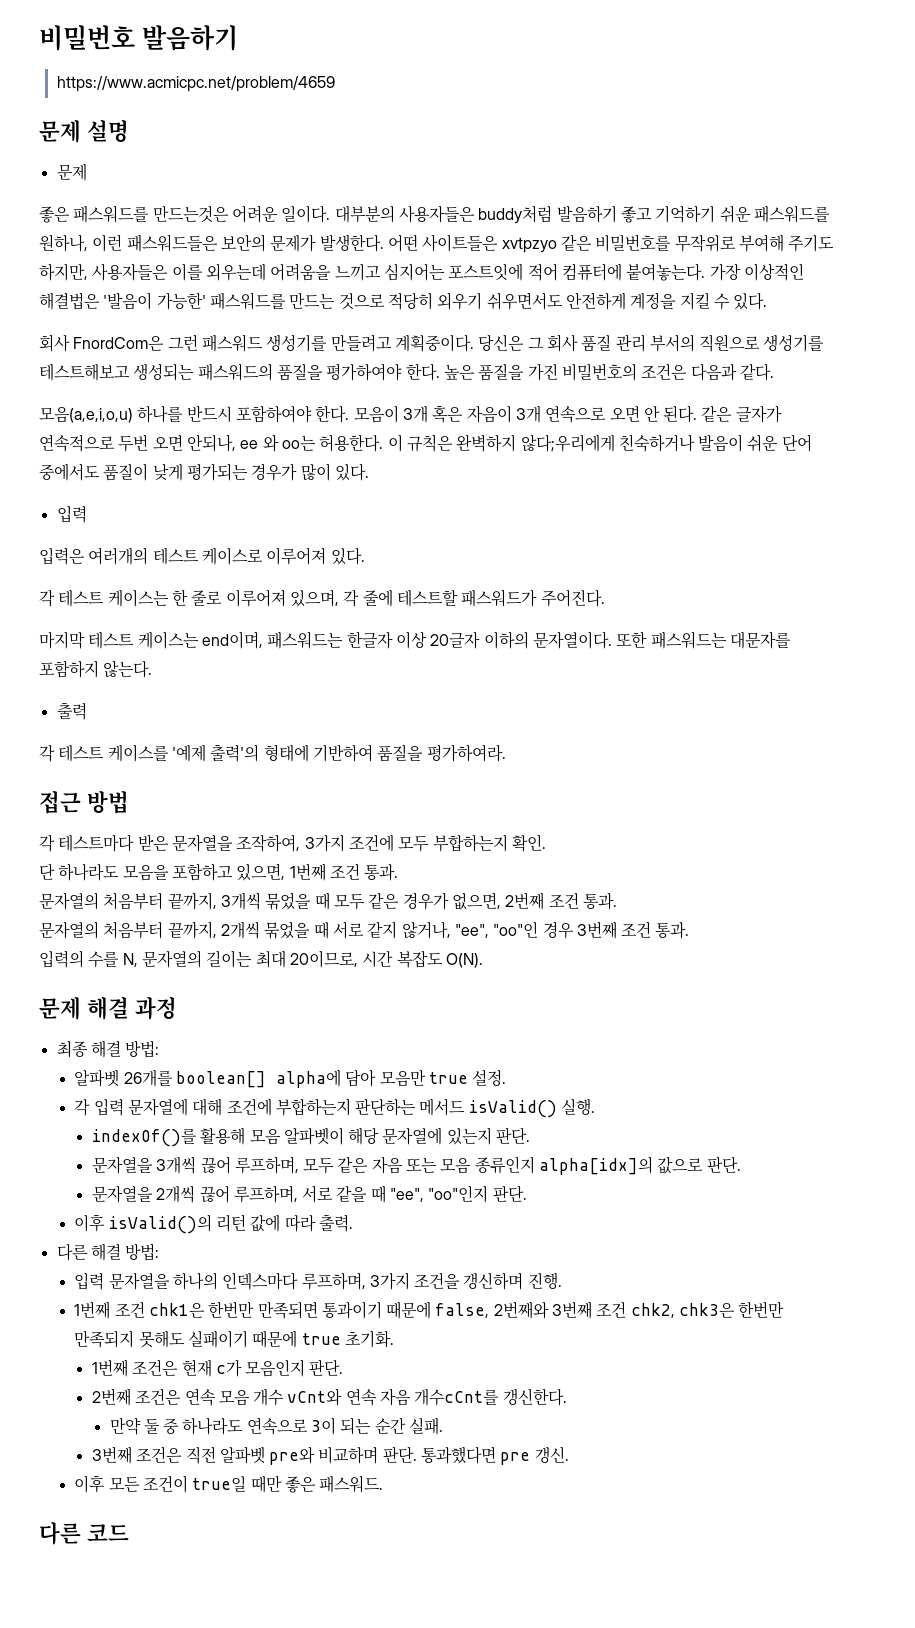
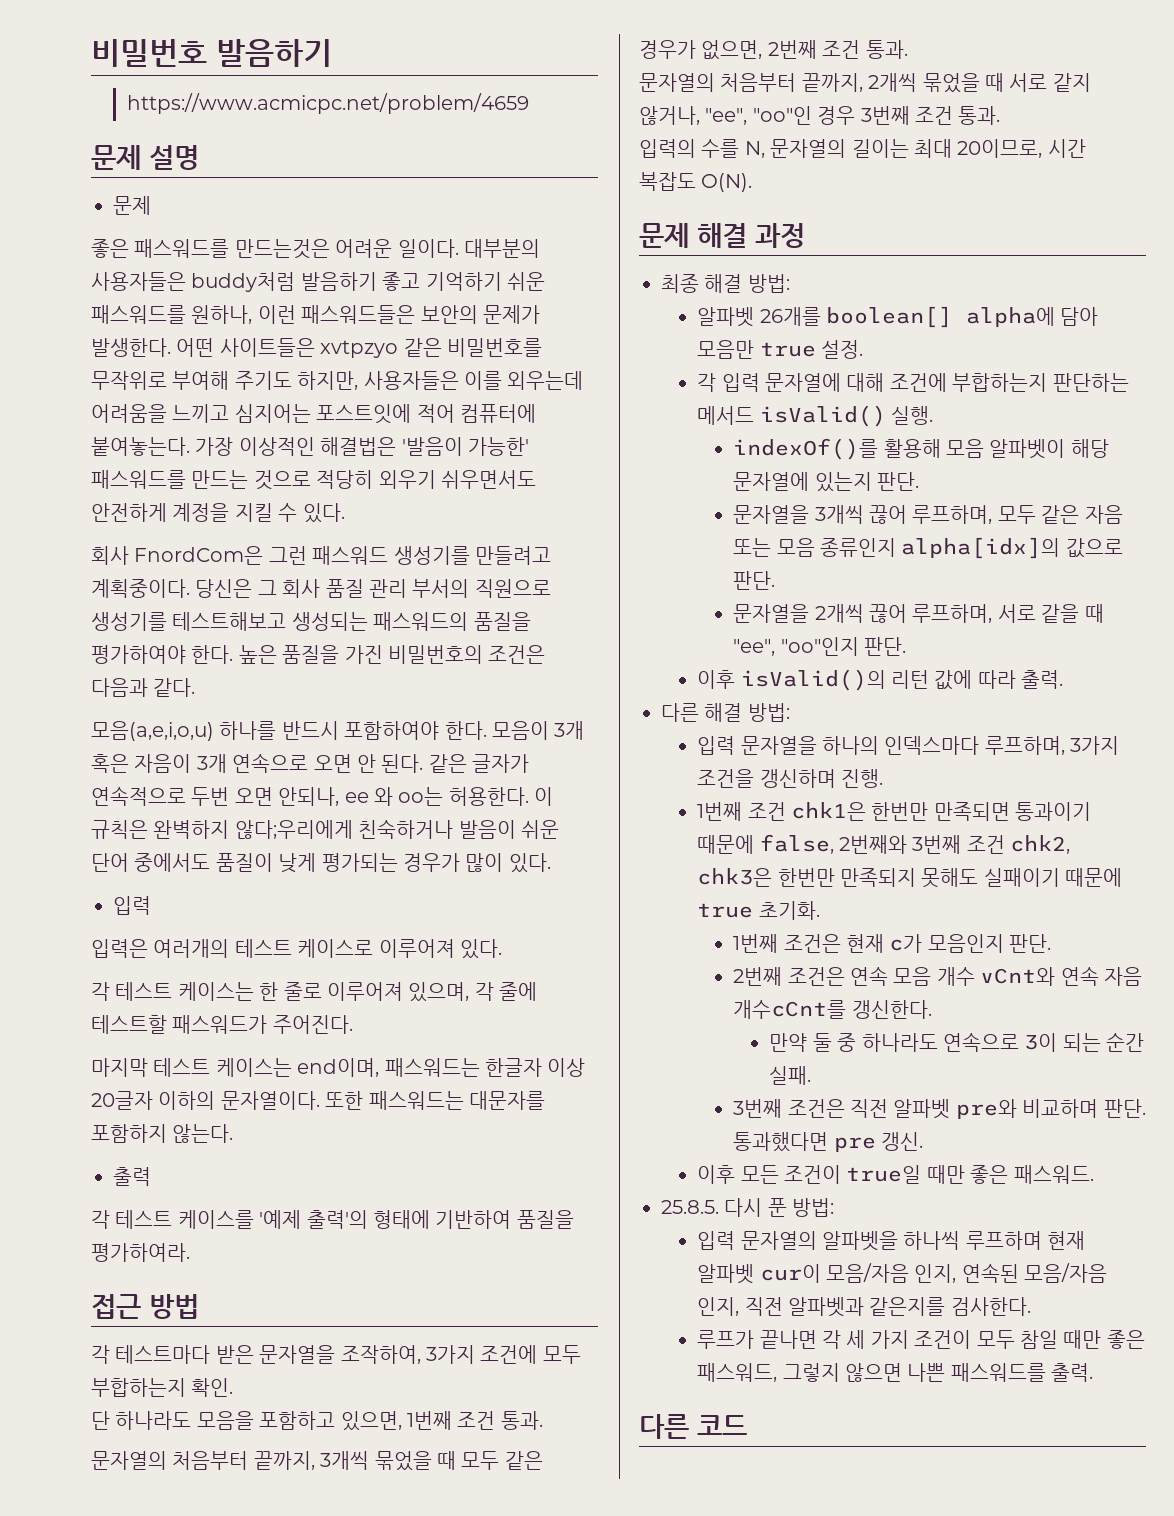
+ 25.8.5. 다시 푼 방법:
+ 입력 문자열의 알파벳을 하나씩 루프하며 현재 알파벳 cur이 모음/자음 인지, 연속된 모음/자음 인지, 직전 알파벳과 같은지를 검사한다.
+ 루프가 끝나면 각 세 가지 조건이 모두 참일 때만 좋은 패스워드, 그렇지 않으면 나쁜 패스워드를 출력.

